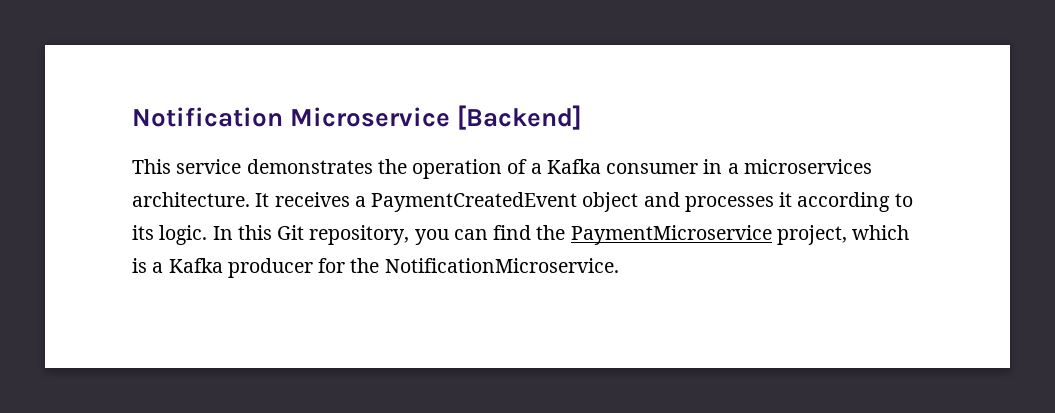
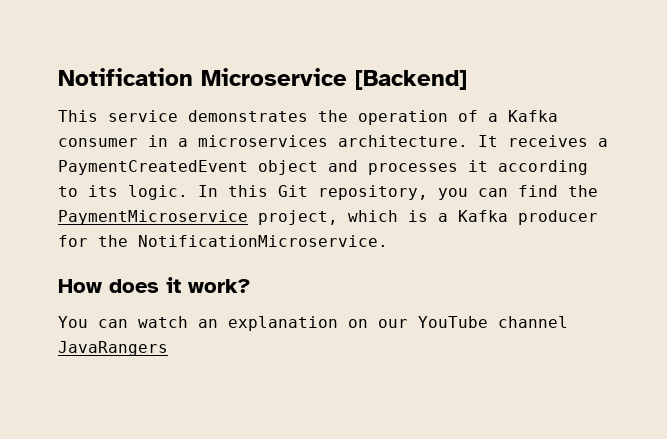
+ How does it work?
+ You can watch an explanation on our YouTube channel JavaRangers

